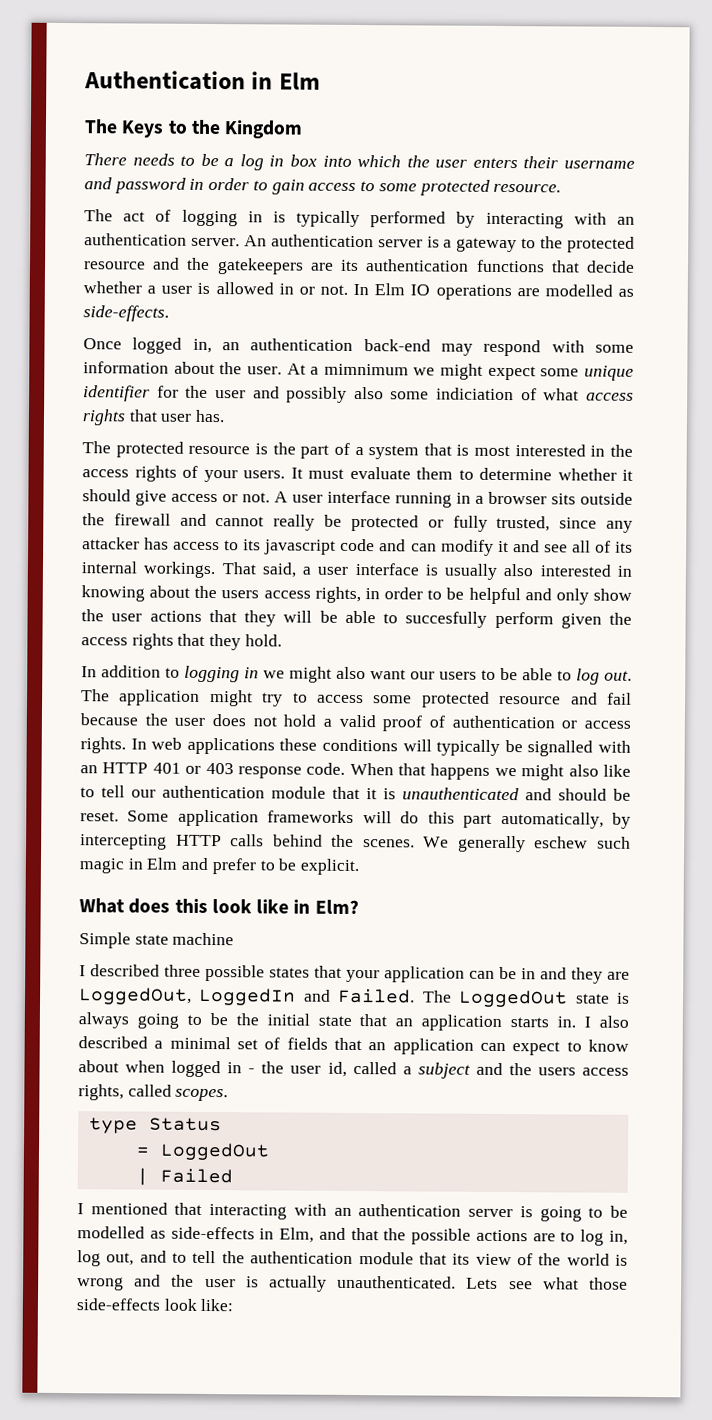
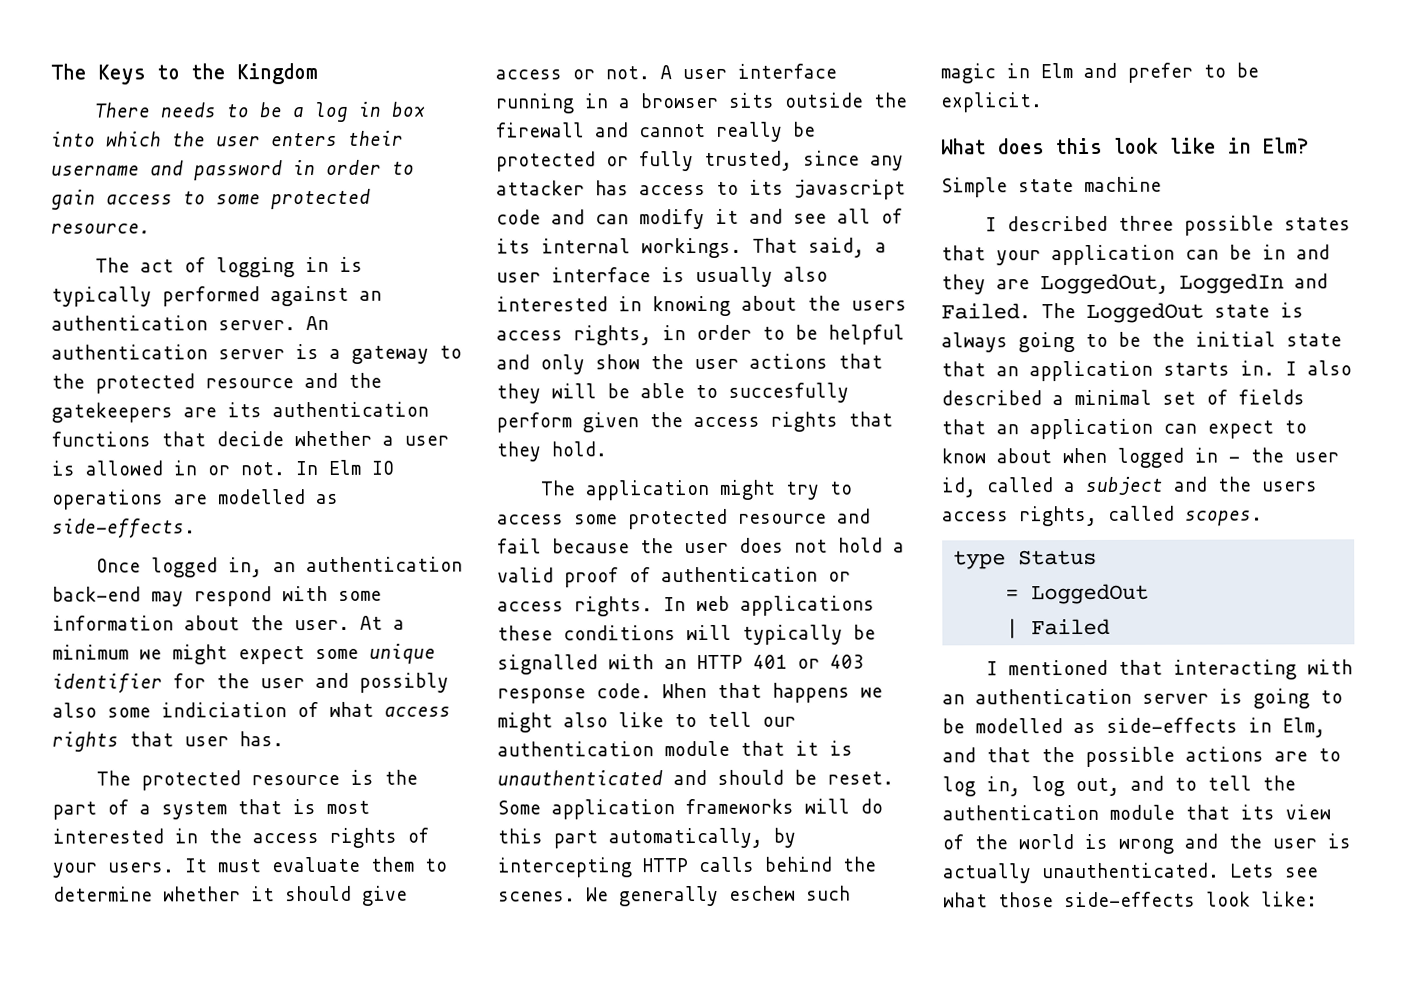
- Authentication in Elm
- The act of logging in is typically performed by interacting with an authentication server.
+ The act of logging in is typically performed against an authentication server.
- At a mimnimum we might expect some unique identifier for the user and possibly also some indiciation of what access rights that user has.
+ At a minimum we might expect some unique identifier for the user and possibly also some indiciation of what access rights that user has.
- In addition to logging in we might also want our users to be able to log out.

